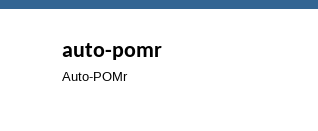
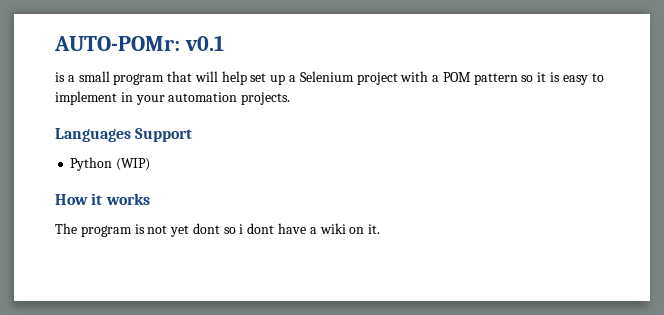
- auto-pomr
- Auto-POMr
+ AUTO-POMr: v0.1
+ is a small program that will help set up a Selenium project with a POM pattern so it is easy to implement in your automation projects.
+ Languages Support
+ Python (WIP)
+ How it works
+ The program is not yet dont so i dont have a wiki on it.

